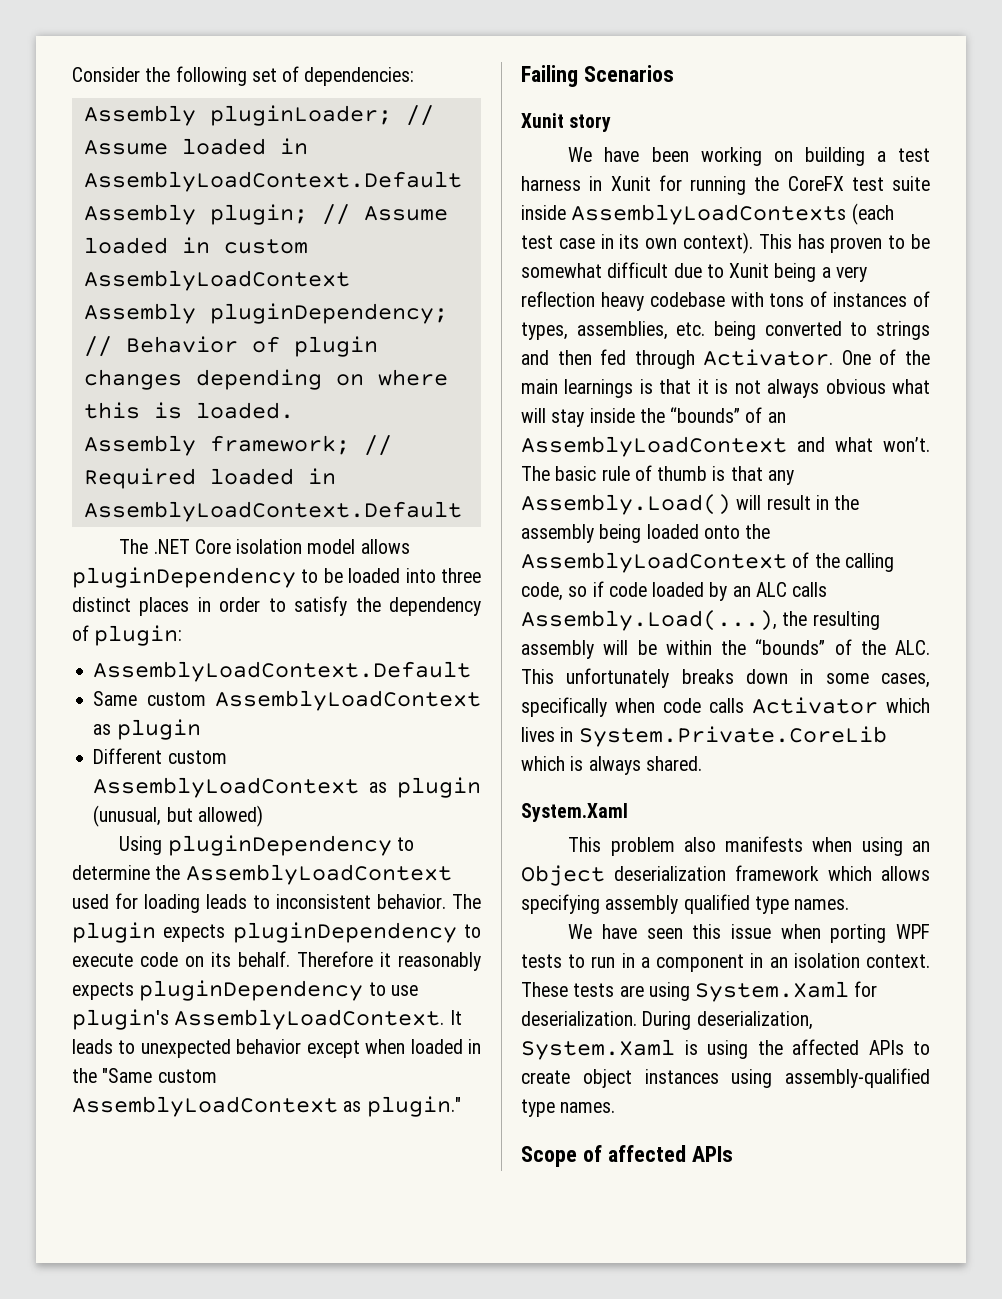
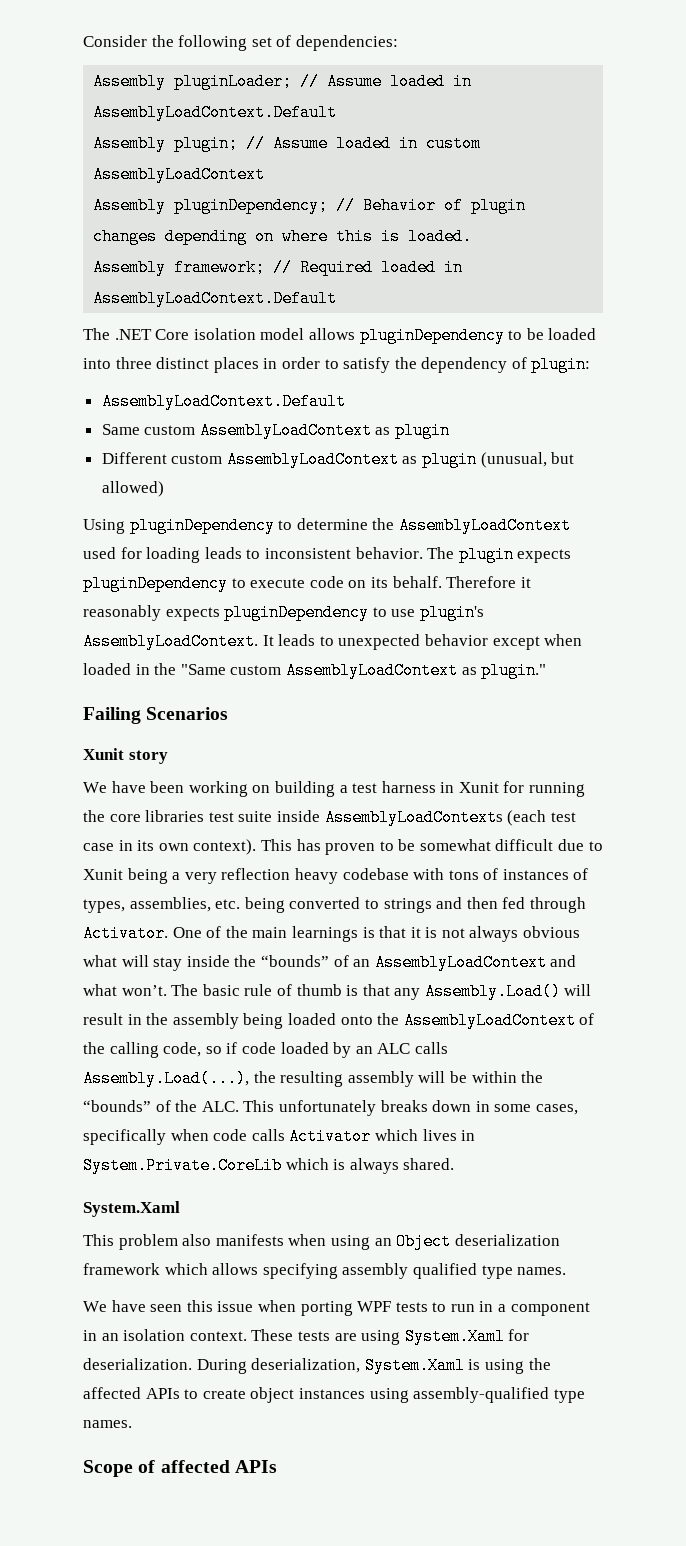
- We have been working on building a test harness in Xunit for running the CoreFX test suite inside AssemblyLoadContexts (each test case in its own context).
+ We have been working on building a test harness in Xunit for running the core libraries test suite inside AssemblyLoadContexts (each test case in its own context).

